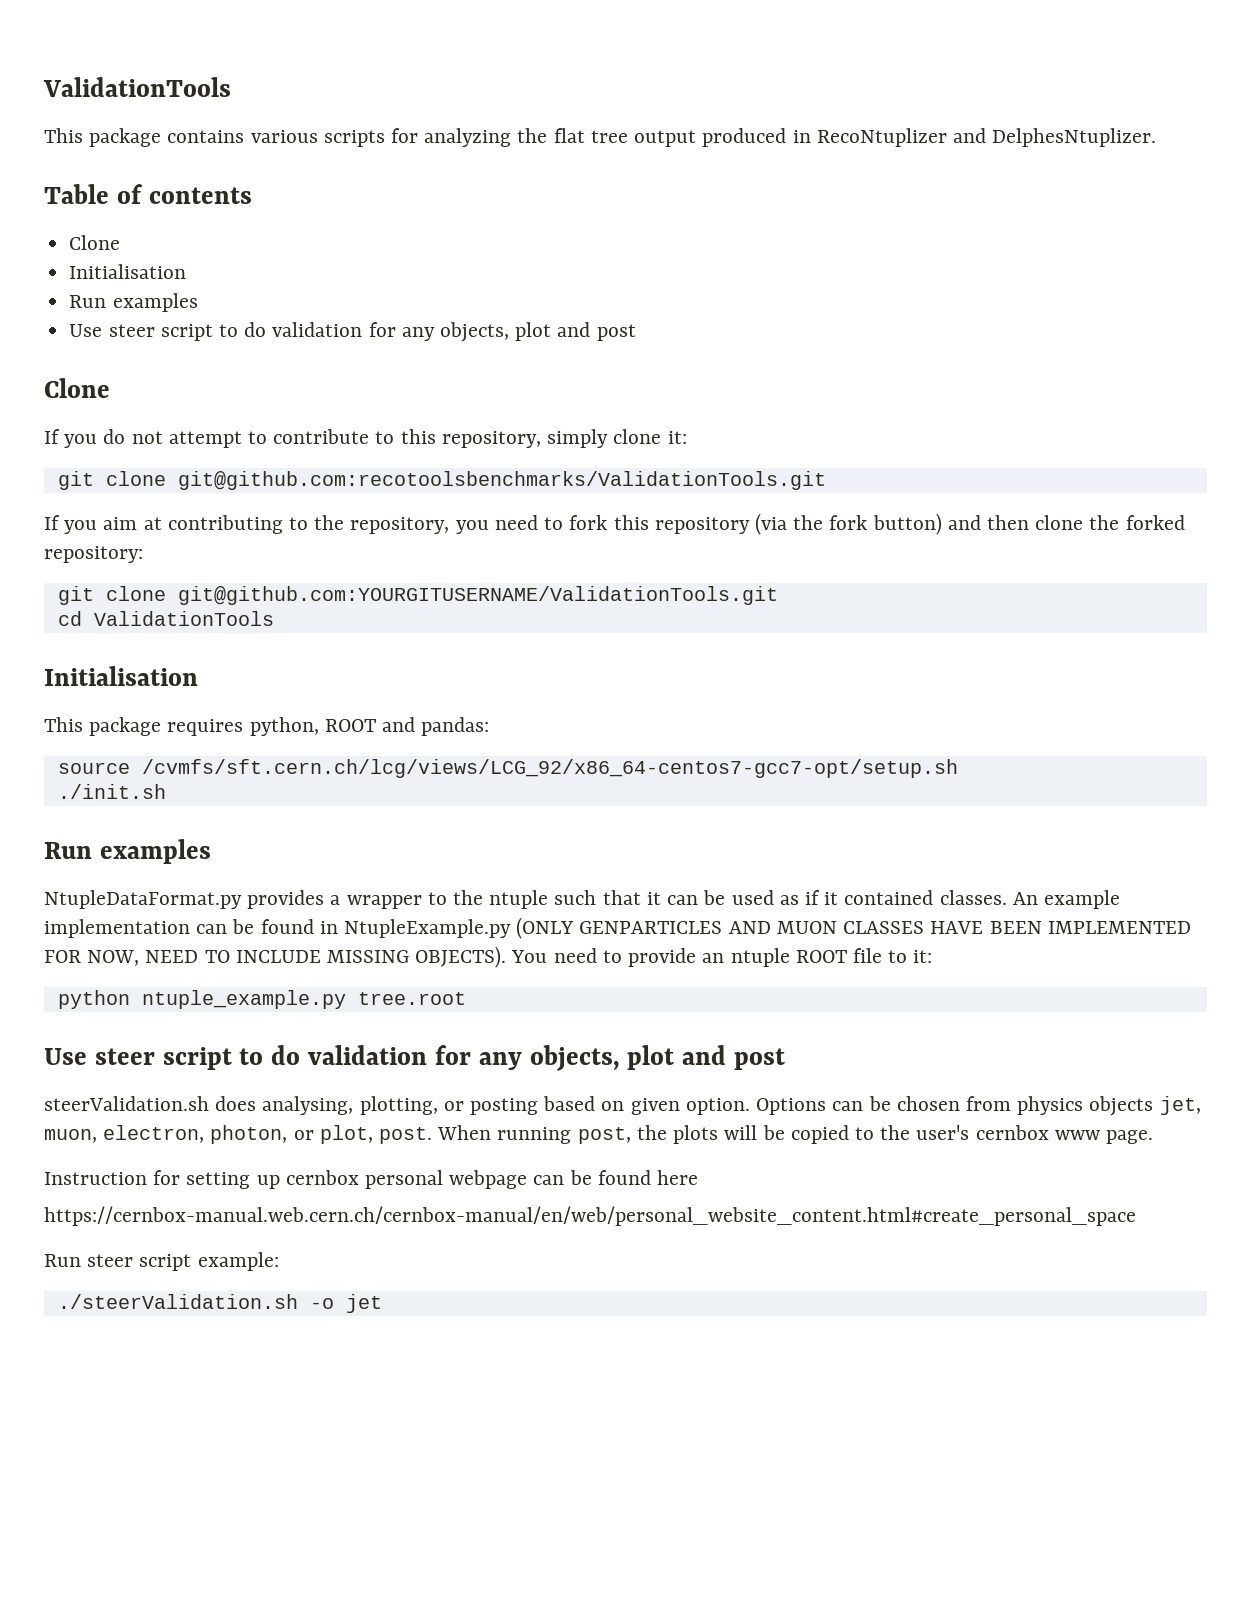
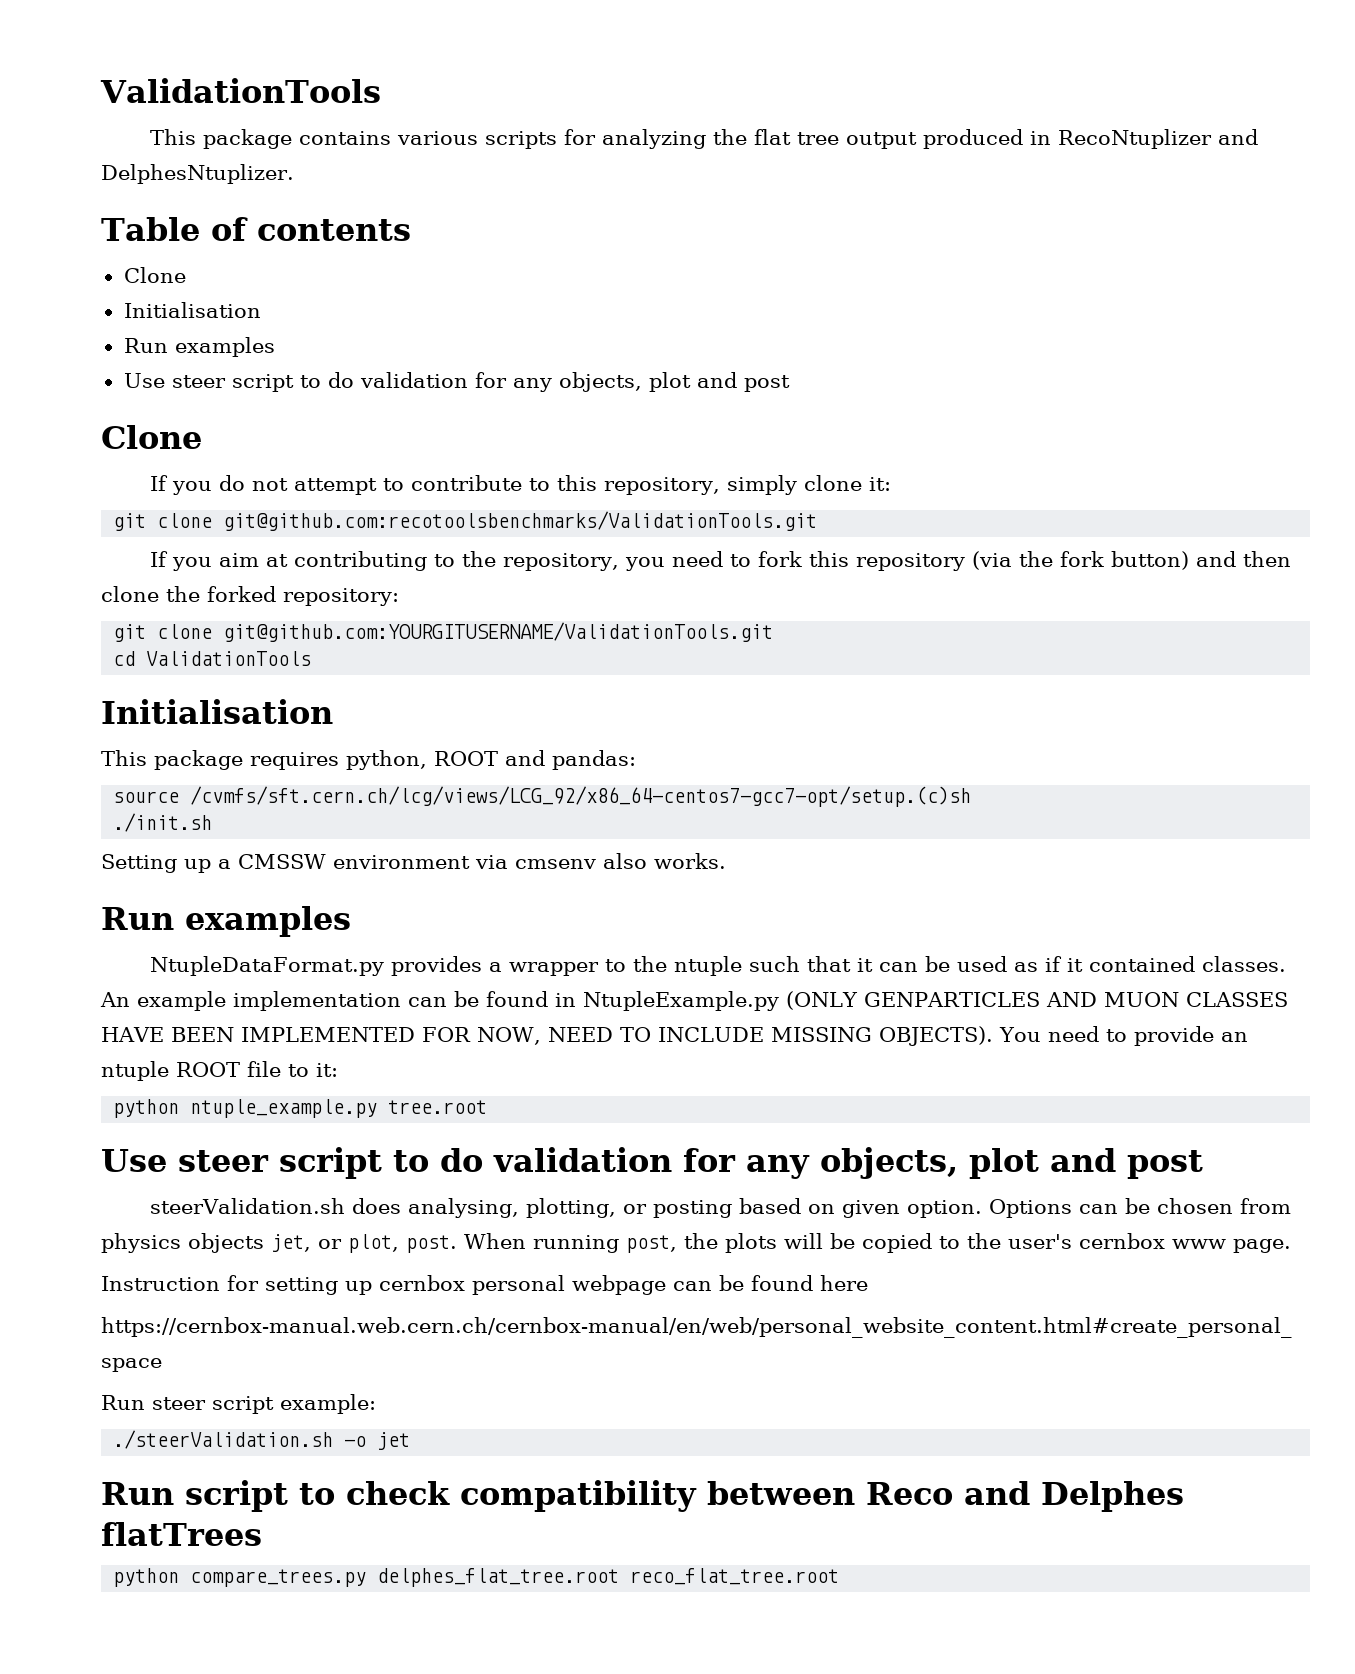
- source /cvmfs/sft.cern.ch/lcg/views/LCG_92/x86_64-centos7-gcc7-opt/setup.sh
+ source /cvmfs/sft.cern.ch/lcg/views/LCG_92/x86_64-centos7-gcc7-opt/setup.(c)sh
+ Setting up a CMSSW environment via cmsenv also works.
- Options can be chosen from physics objects jet, muon, electron, photon, or plot, post.
+ Options can be chosen from physics objects jet, or plot, post.
+ Run script to check compatibility between Reco and Delphes flatTrees
+ python compare_trees.py delphes_flat_tree.root reco_flat_tree.root

